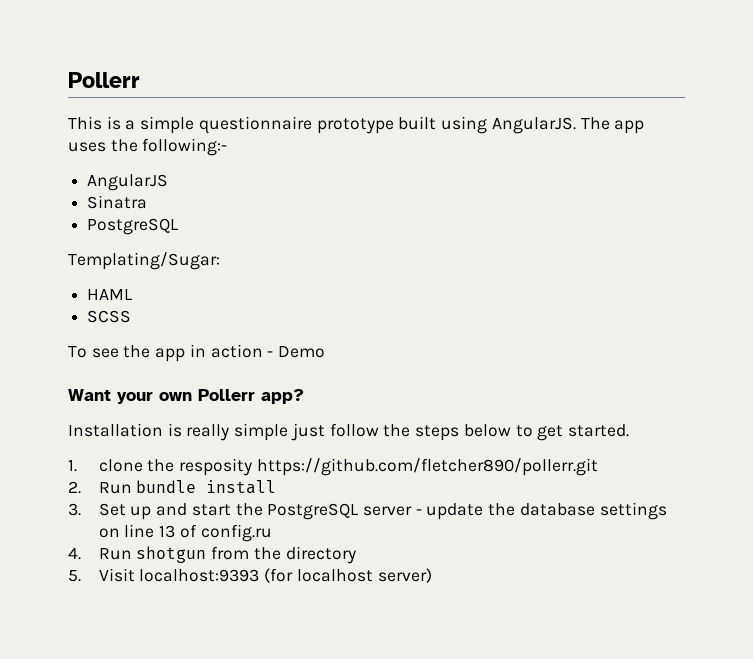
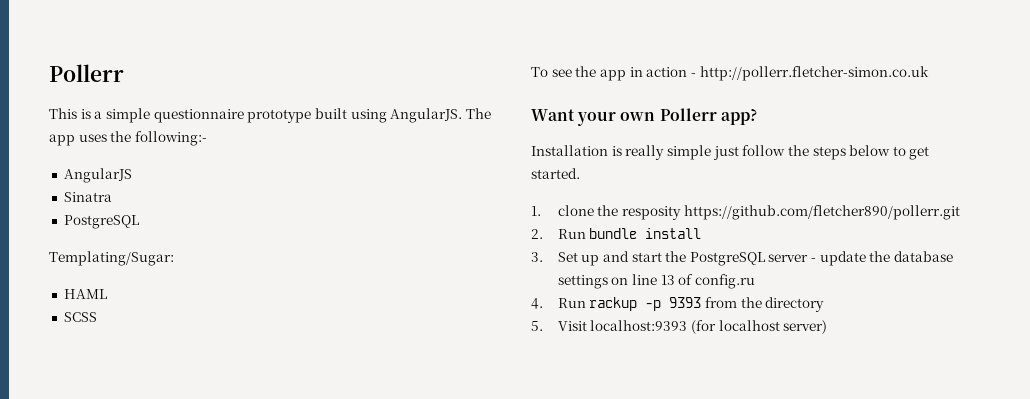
- To see the app in action - Demo
+ To see the app in action - http://pollerr.fletcher-simon.co.uk
- 4. Run shotgun from the directory
+ 4. Run rackup -p 9393 from the directory

